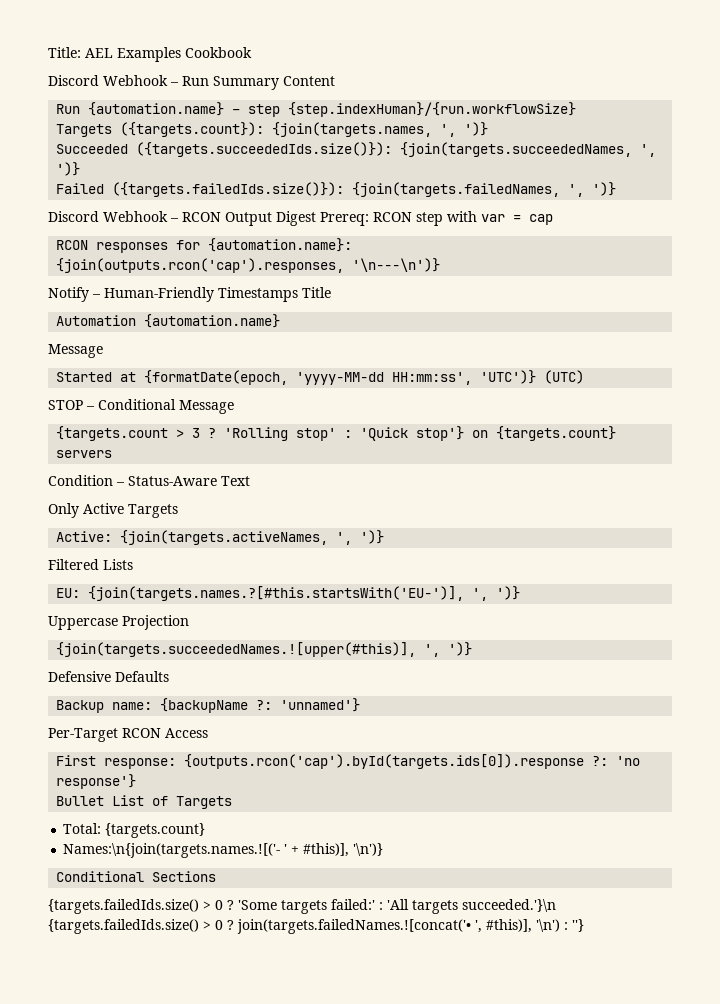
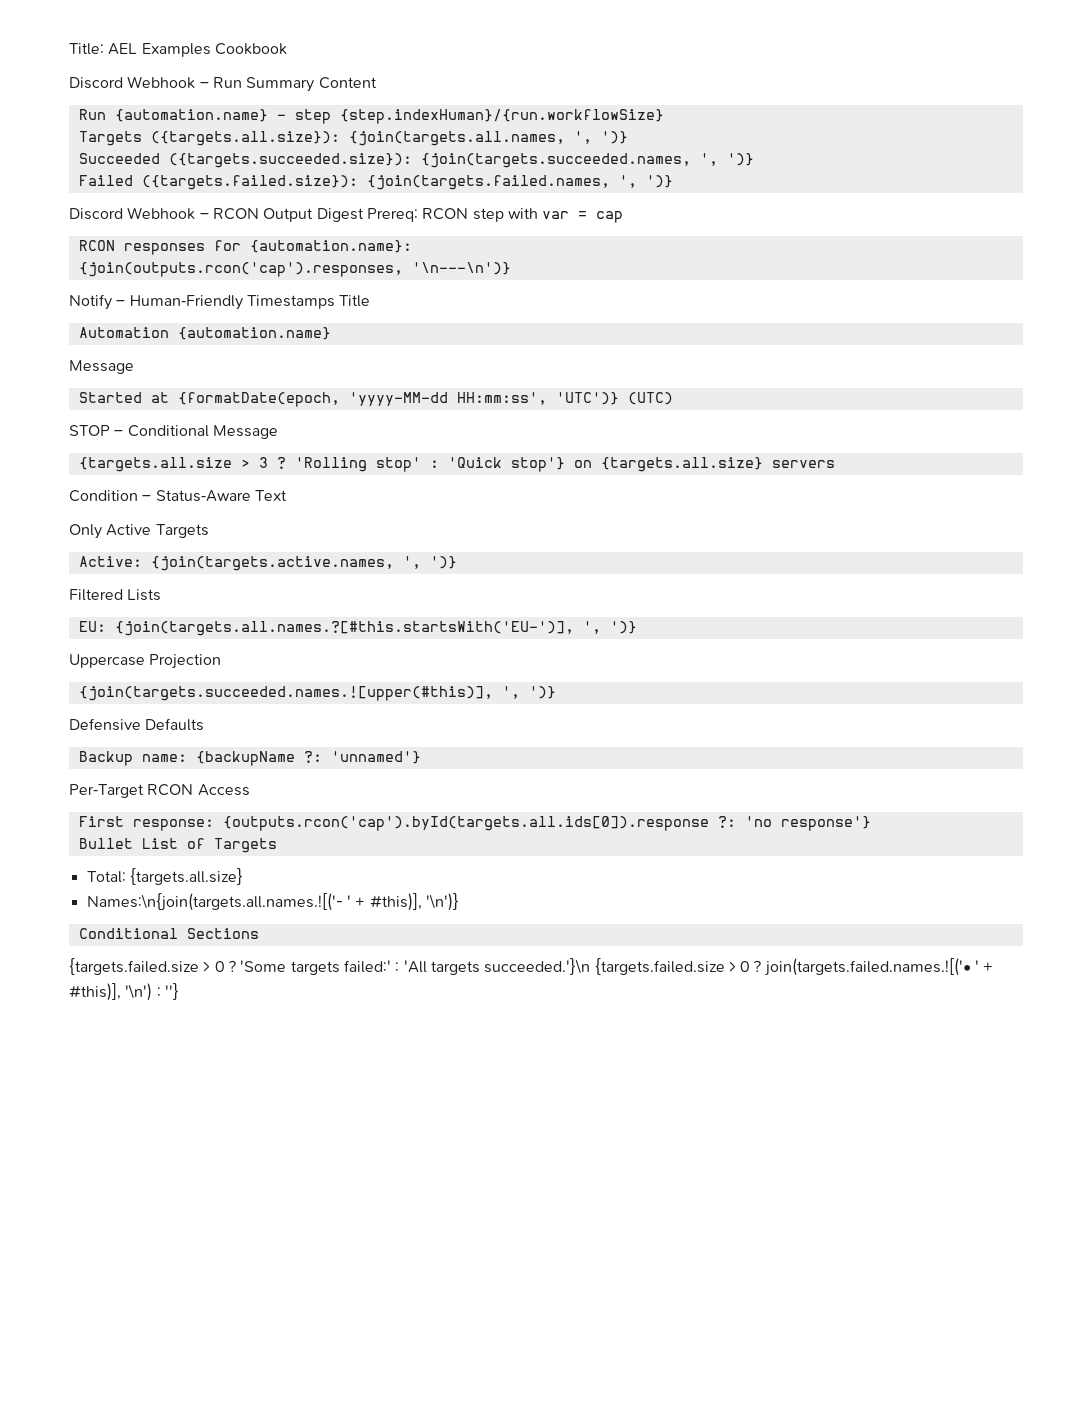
- Targets ({targets.count}): {join(targets.names, ', ')}
+ Targets ({targets.all.size}): {join(targets.all.names, ', ')}
- Succeeded ({targets.succeededIds.size()}): {join(targets.succeededNames, ', ')}
+ Succeeded ({targets.succeeded.size}): {join(targets.succeeded.names, ', ')}
- Failed ({targets.failedIds.size()}): {join(targets.failedNames, ', ')}
+ Failed ({targets.failed.size}): {join(targets.failed.names, ', ')}
- {targets.count > 3 ?
+ {targets.all.size > 3 ?
- 'Rolling stop' : 'Quick stop'} on {targets.count} servers
+ 'Rolling stop' : 'Quick stop'} on {targets.all.size} servers
- Active: {join(targets.activeNames, ', ')}
+ Active: {join(targets.active.names, ', ')}
- EU: {join(targets.names.?[#this.startsWith('EU-')], ', ')}
+ EU: {join(targets.all.names.?[#this.startsWith('EU-')], ', ')}
- {join(targets.succeededNames.![upper(#this)], ', ')}
+ {join(targets.succeeded.names.![upper(#this)], ', ')}
- First response: {outputs.rcon('cap').byId(targets.ids[0]).response ?: 'no response'}
+ First response: {outputs.rcon('cap').byId(targets.all.ids[0]).response ?: 'no response'}
- Total: {targets.count}
- Names:\n{join(targets.names.![('- ' + #this)], '\n')}
+ Total: {targets.all.size}
+ Names:\n{join(targets.all.names.![('- ' + #this)], '\n')}
  Conditional Sections
- {targets.failedIds.size() > 0 ?
+ {targets.failed.size > 0 ?
- 'Some targets failed:' : 'All targets succeeded.'}\n {targets.failedIds.size() > 0 ? join(targets.failedNames.![concat('• ', #this)], '\n') : ''}
+ 'Some targets failed:' : 'All targets succeeded.'}\n {targets.failed.size > 0 ? join(targets.failed.names.![('• ' + #this)], '\n') : ''}

